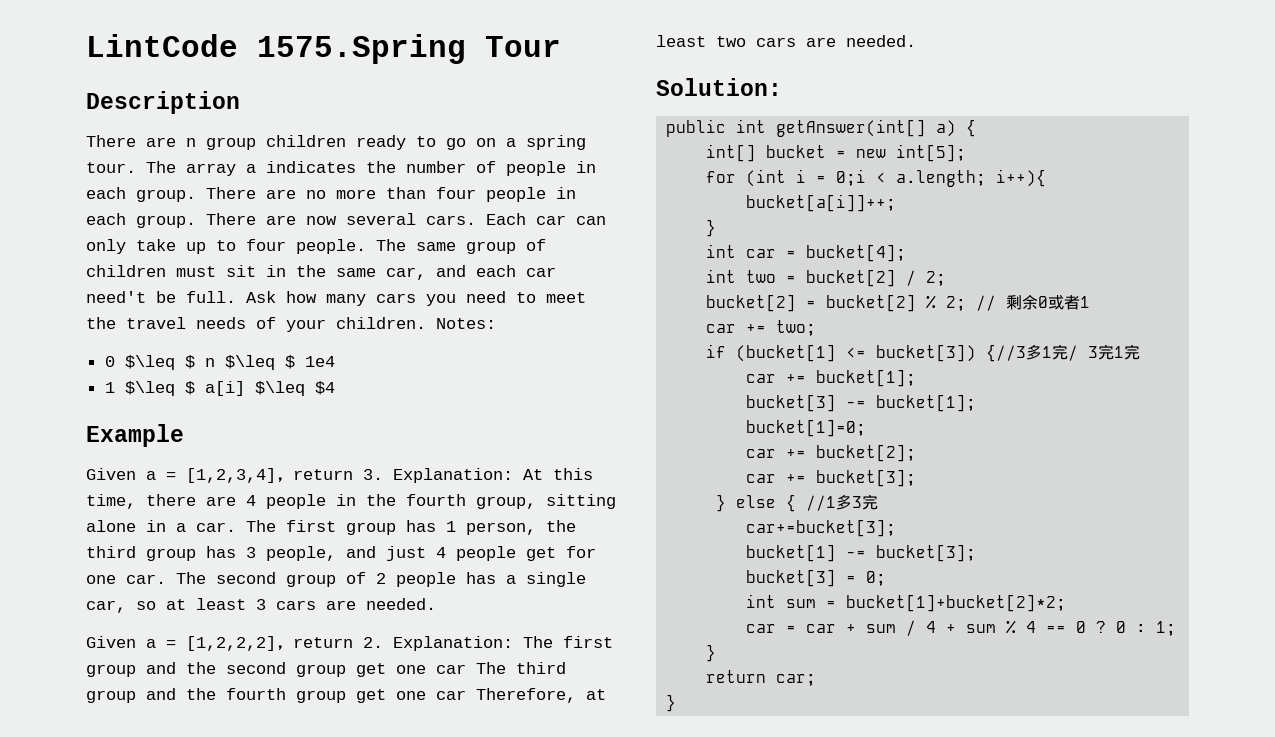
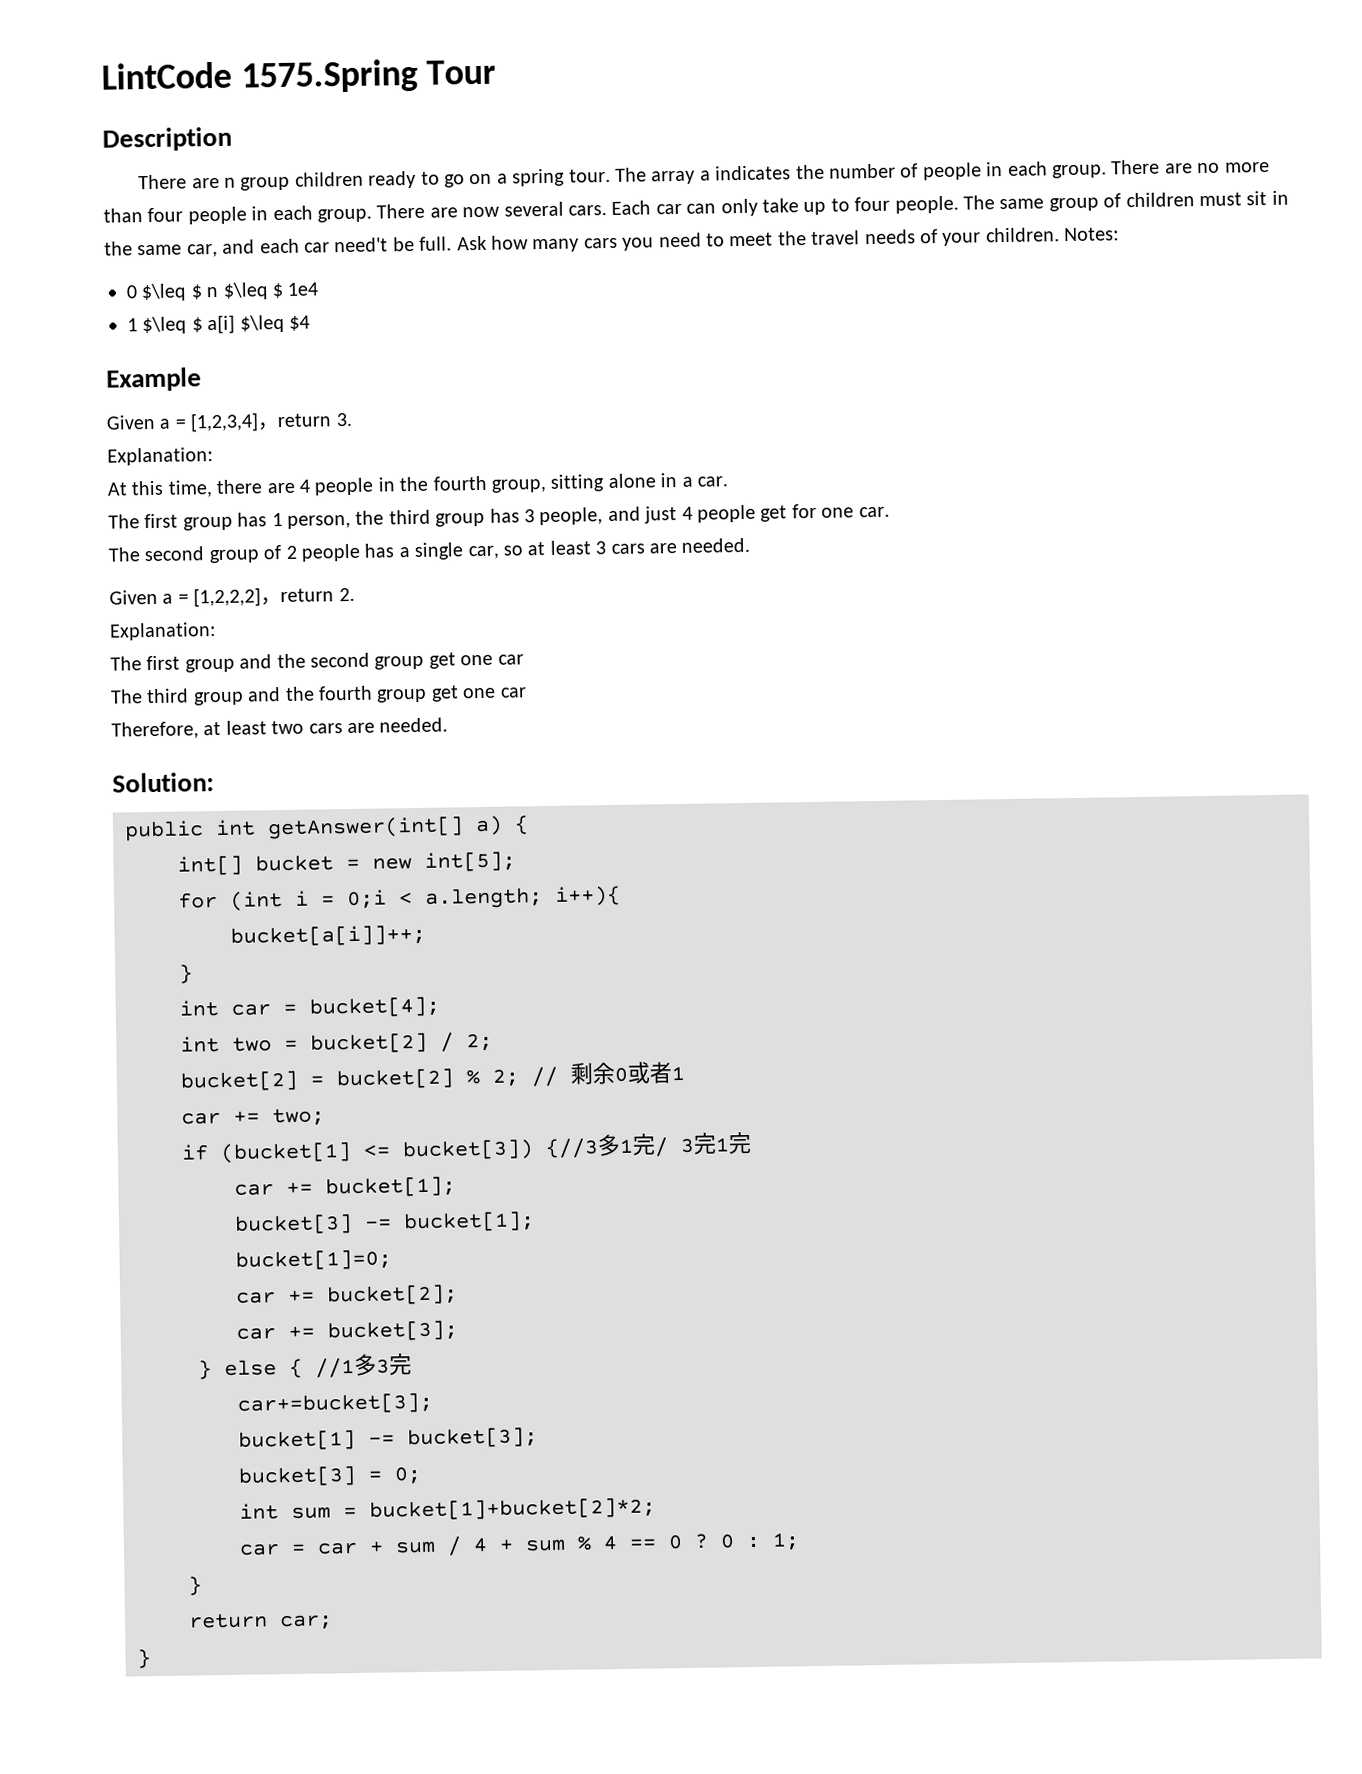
- Given a = [1,2,3,4]，return 3. Explanation: At this time, there are 4 people in the fourth group, sitting alone in a car. The first group has 1 person, the third group has 3 people, and just 4 people get for one car. The second group of 2 people has a single car, so at least 3 cars are needed.
+ Given a = [1,2,3,4]，return 3.
+ Explanation:
+ At this time, there are 4 people in the fourth group, sitting alone in a car.
+ The first group has 1 person, the third group has 3 people, and just 4 people get for one car.
+ The second group of 2 people has a single car, so at least 3 cars are needed.
- Given a = [1,2,2,2]，return 2. Explanation: The first group and the second group get one car The third group and the fourth group get one car Therefore, at least two cars are needed.
+ Given a = [1,2,2,2]，return 2.
+ Explanation:
+ The first group and the second group get one car
+ The third group and the fourth group get one car
+ Therefore, at least two cars are needed.

